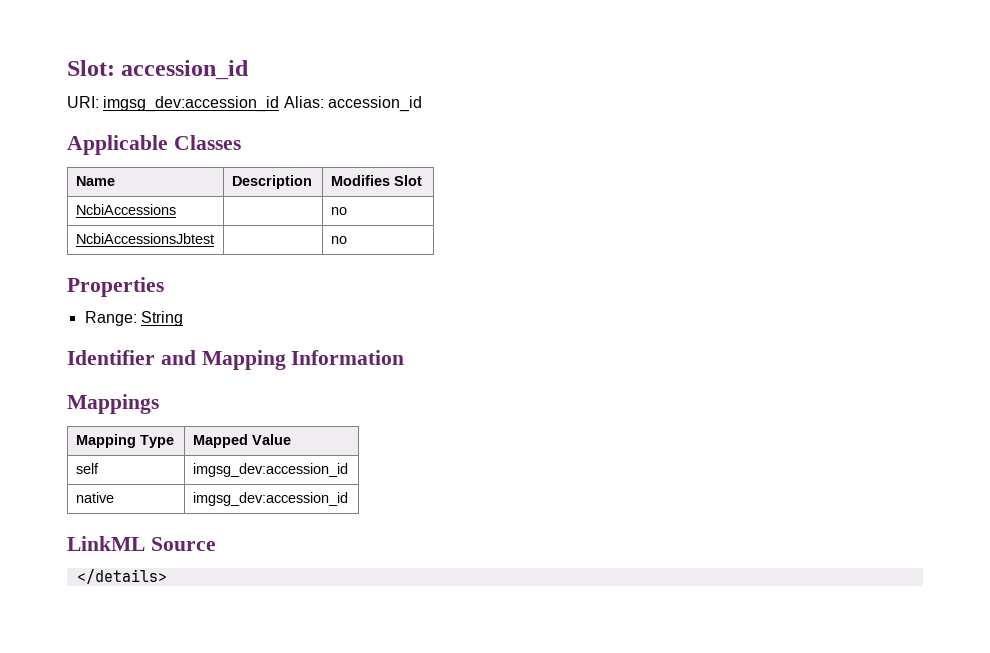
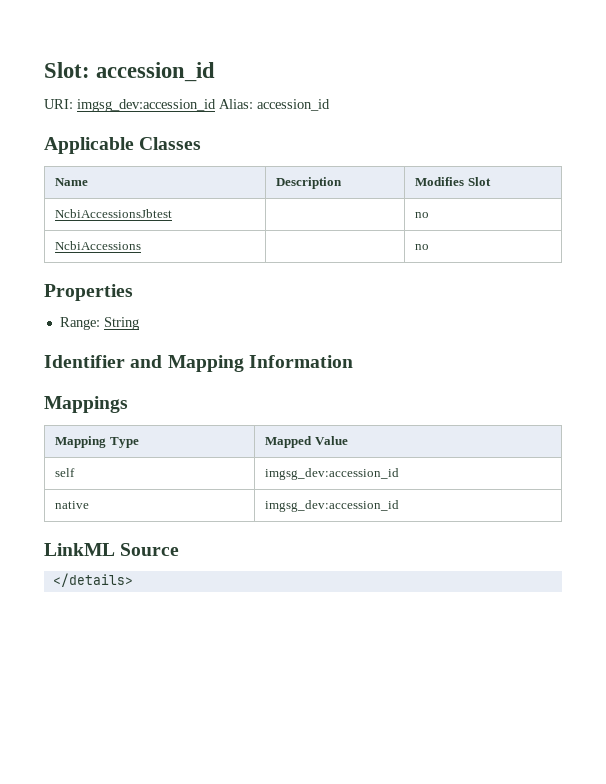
+ NcbiAccessionsJbtest | | no
  NcbiAccessions | | no
- NcbiAccessionsJbtest | | no

